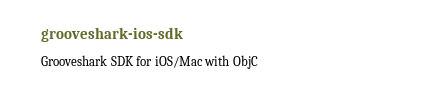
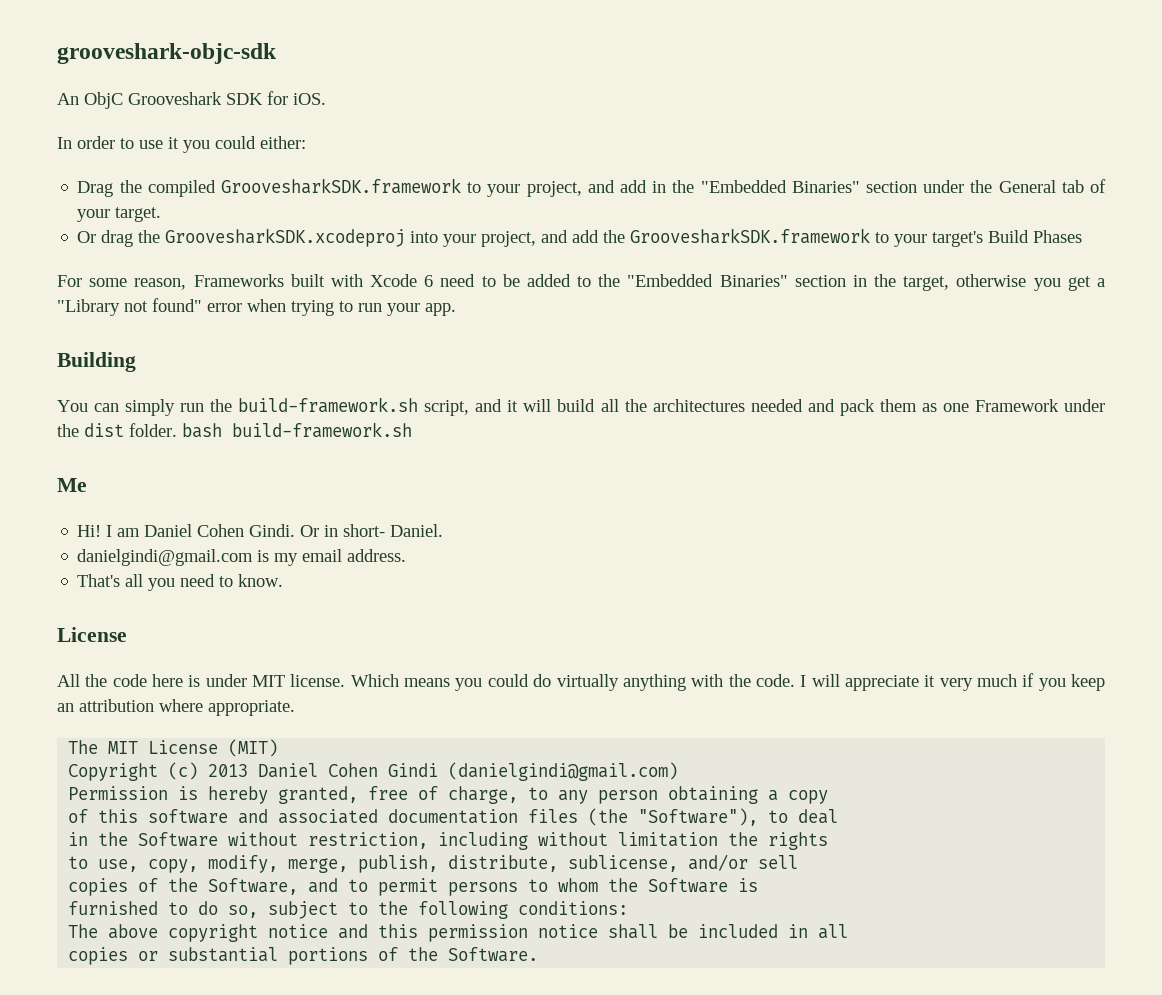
- grooveshark-ios-sdk
- Grooveshark SDK for iOS/Mac with ObjC
+ grooveshark-objc-sdk
+ An ObjC Grooveshark SDK for iOS.
+ In order to use it you could either:
+ Drag the compiled GroovesharkSDK.framework to your project, and add in the "Embedded Binaries" section under the General tab of your target.
+ Or drag the GroovesharkSDK.xcodeproj into your project, and add the GroovesharkSDK.framework to your target's Build Phases
+ For some reason, Frameworks built with Xcode 6 need to be added to the "Embedded Binaries" section in the target, otherwise you get a "Library not found" error when trying to run your app.
+ Building
+ You can simply run the build-framework.sh script, and it will build all the architectures needed and pack them as one Framework under the dist folder. bash build-framework.sh
+ Me
+ Hi! I am Daniel Cohen Gindi. Or in short- Daniel.
+ danielgindi@gmail.com is my email address.
+ That's all you need to know.
+ License
+ All the code here is under MIT license. Which means you could do virtually anything with the code. I will appreciate it very much if you keep an attribution where appropriate.
+ The MIT License (MIT)
+ Copyright (c) 2013 Daniel Cohen Gindi (danielgindi@gmail.com)
+ Permission is hereby granted, free of charge, to any person obtaining a copy
+ of this software and associated documentation files (the "Software"), to deal
+ in the Software without restriction, including without limitation the rights
+ to use, copy, modify, merge, publish, distribute, sublicense, and/or sell
+ copies of the Software, and to permit persons to whom the Software is
+ furnished to do so, subject to the following conditions:
+ The above copyright notice and this permission notice shall be included in all
+ copies or substantial portions of the Software.

